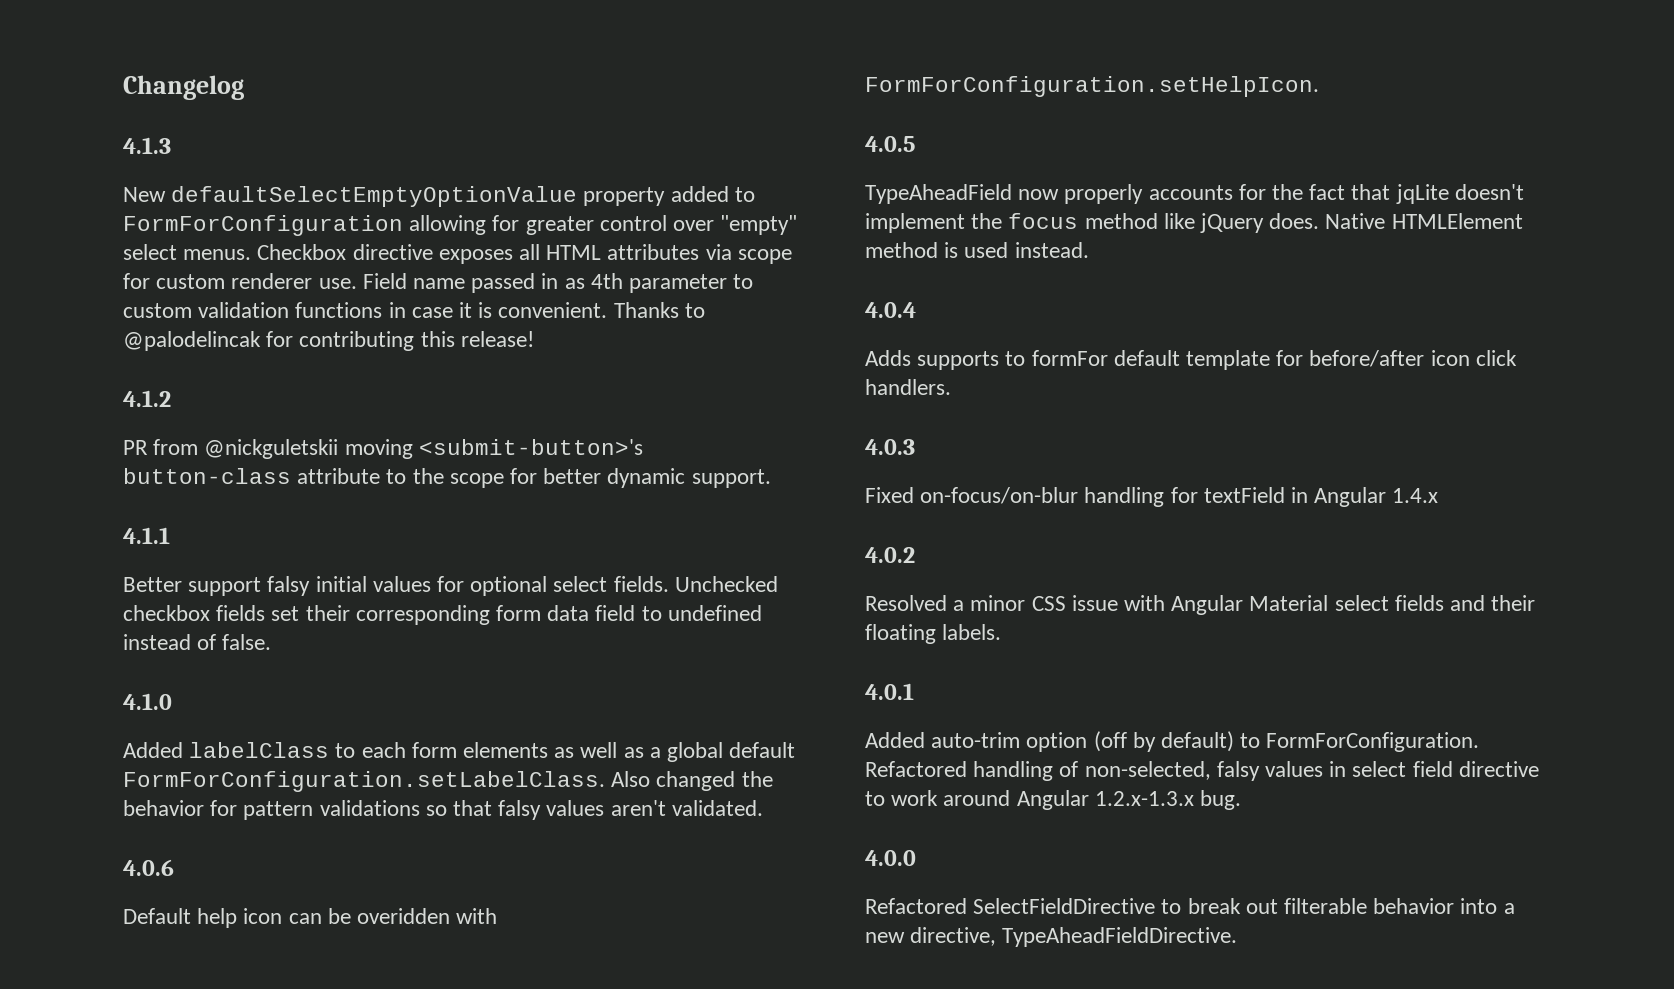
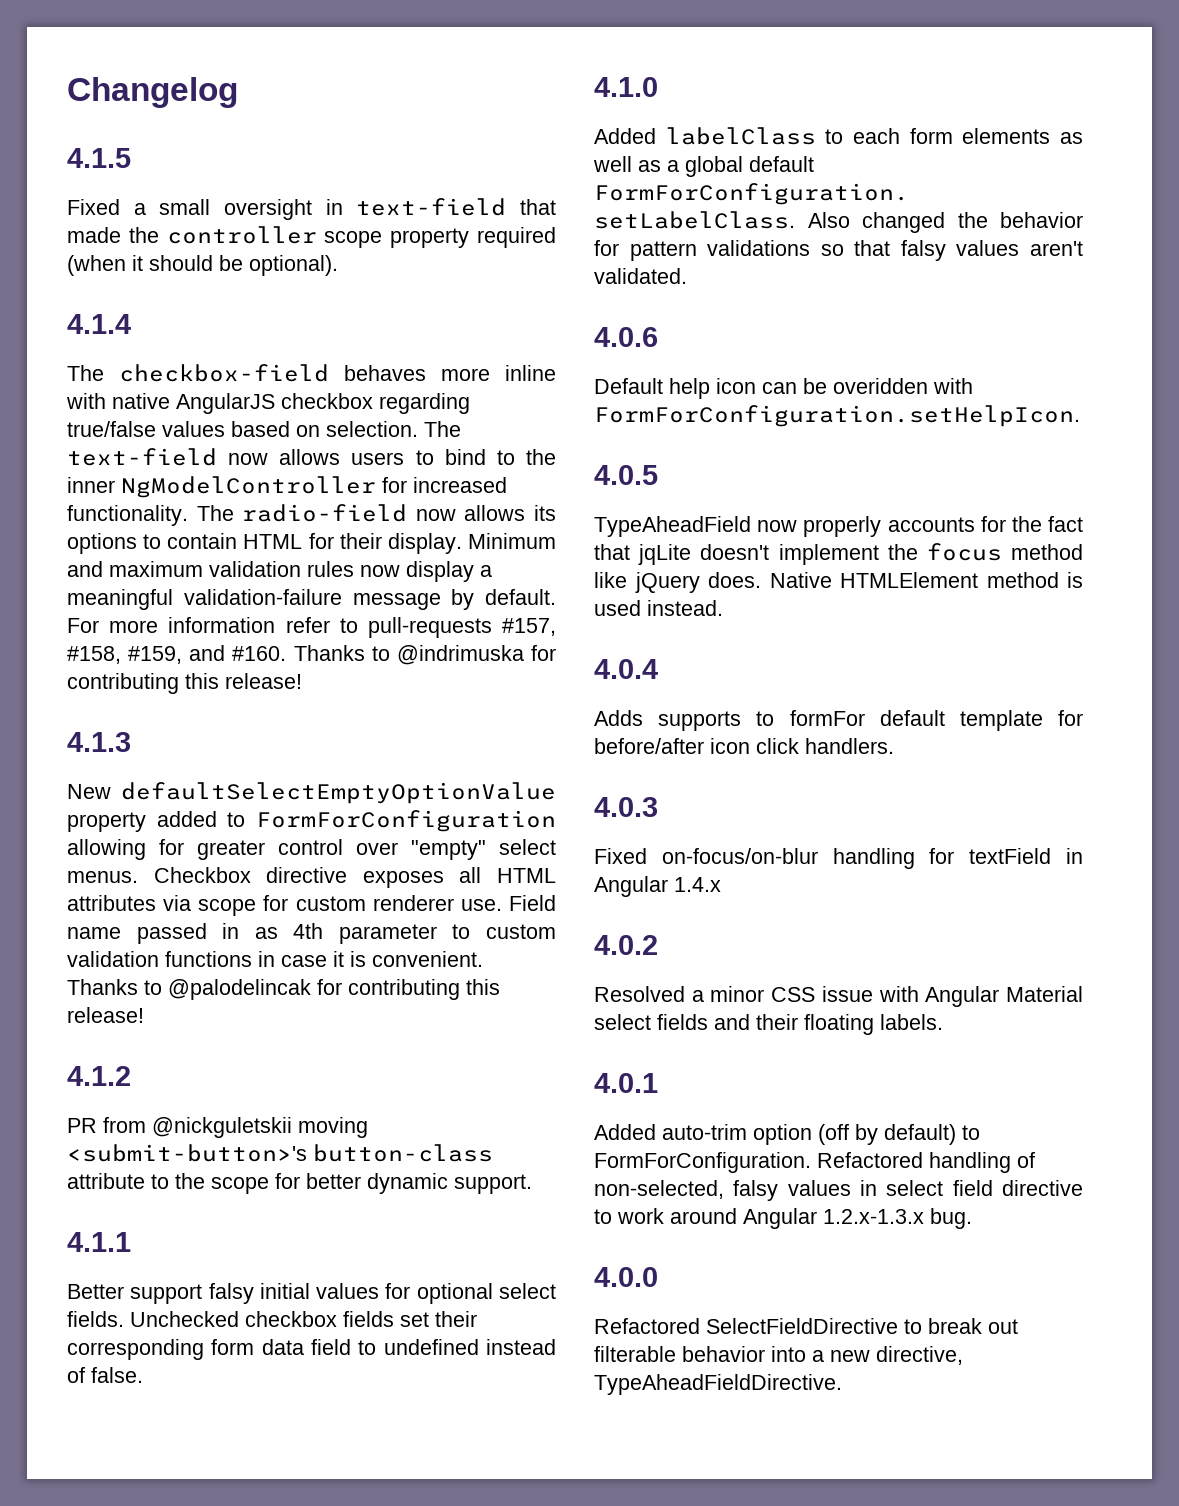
+ 4.1.5
+ Fixed a small oversight in text-field that made the controller scope property required (when it should be optional).
+ 4.1.4
+ The checkbox-field behaves more inline with native AngularJS checkbox regarding true/false values based on selection. The text-field now allows users to bind to the inner NgModelController for increased functionality. The radio-field now allows its options to contain HTML for their display. Minimum and maximum validation rules now display a meaningful validation-failure message by default. For more information refer to pull-requests #157, #158, #159, and #160. Thanks to @indrimuska for contributing this release!

